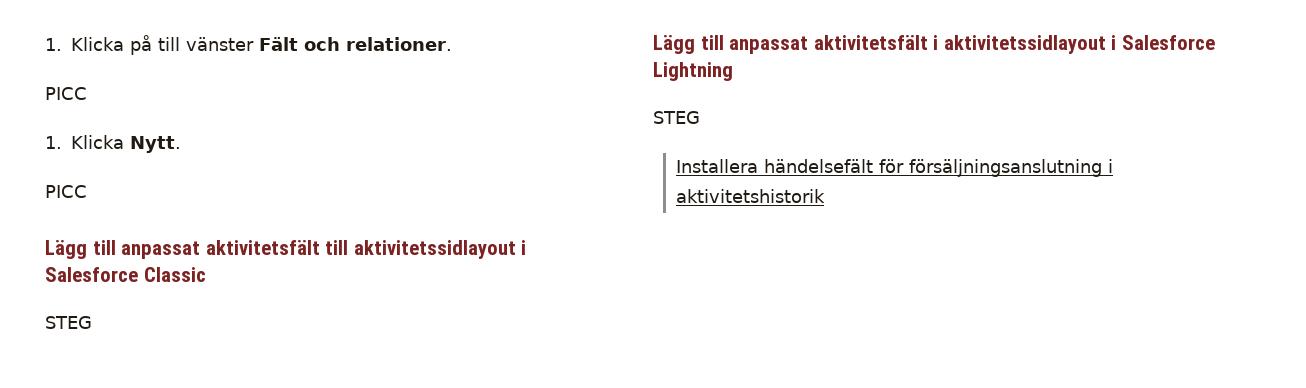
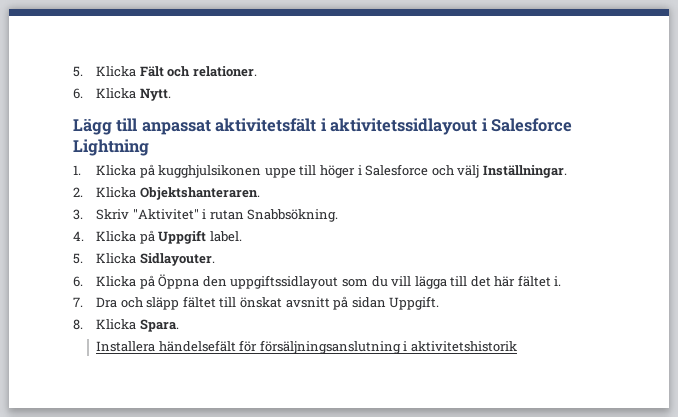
- 1. Klicka på till vänster Fält och relationer.
- PICC
- 1. Klicka Nytt.
- PICC
- Lägg till anpassat aktivitetsfält till aktivitetssidlayout i Salesforce Classic
- STEG
+ 5. Klicka Fält och relationer.
+ 6. Klicka Nytt.
  Lägg till anpassat aktivitetsfält i aktivitetssidlayout i Salesforce Lightning
- STEG
+ 1. Klicka på kugghjulsikonen uppe till höger i Salesforce och välj Inställningar.
+ 2. Klicka Objektshanteraren.
+ 3. Skriv "Aktivitet" i rutan Snabbsökning.
+ 4. Klicka på Uppgift label.
+ 5. Klicka Sidlayouter.
+ 6. Klicka på Öppna den uppgiftssidlayout som du vill lägga till det här fältet i.
+ 7. Dra och släpp fältet till önskat avsnitt på sidan Uppgift.
+ 8. Klicka Spara.

